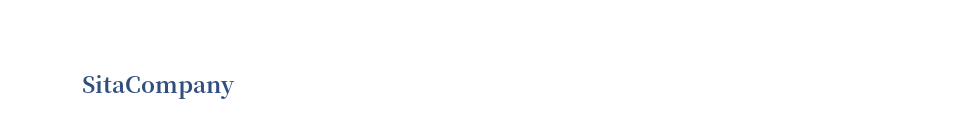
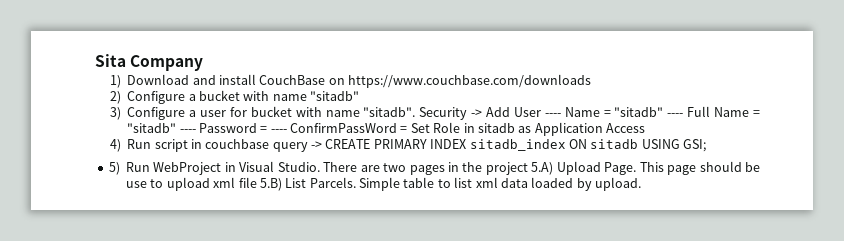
- SitaCompany
+ Sita Company
+ 1) Download and install CouchBase on https://www.couchbase.com/downloads
+ 2) Configure a bucket with name "sitadb"
+ 3) Configure a user for bucket with name "sitadb". Security -> Add User ---- Name = "sitadb" ---- Full Name = "sitadb" ---- Password = ---- ConfirmPassWord = Set Role in sitadb as Application Access
+ 4) Run script in couchbase query -> CREATE PRIMARY INDEX sitadb_index ON sitadb USING GSI;
+ 5) Run WebProject in Visual Studio. There are two pages in the project 5.A) Upload Page. This page should be use to upload xml file 5.B) List Parcels. Simple table to list xml data loaded by upload.

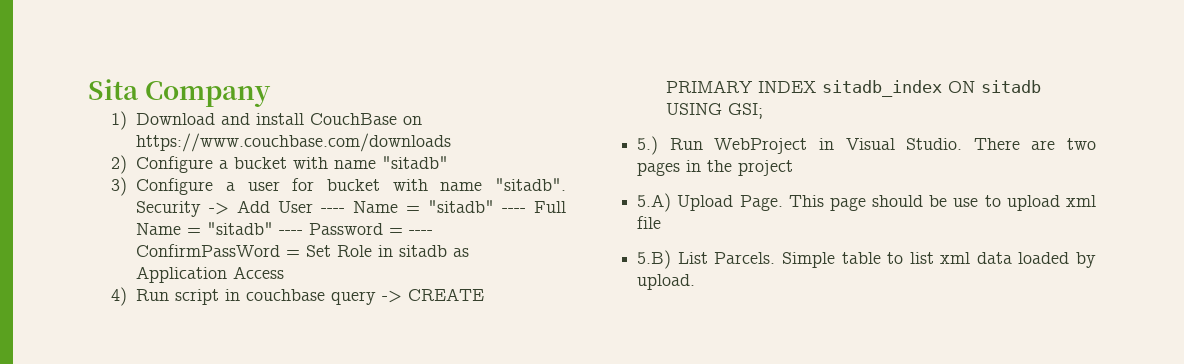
- 5) Run WebProject in Visual Studio.
+ 5.) Run WebProject in Visual Studio.
- There are two pages in the project 5.A) Upload Page.
+ There are two pages in the project
+ 5.A) Upload Page.
- This page should be use to upload xml file 5.B) List Parcels.
+ This page should be use to upload xml file
+ 5.B) List Parcels.

